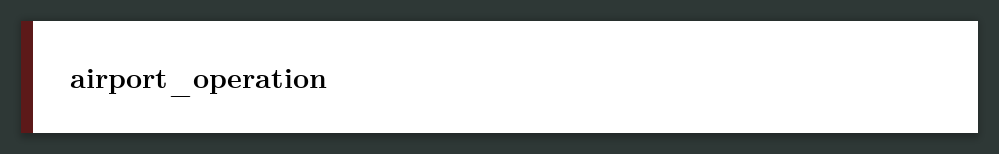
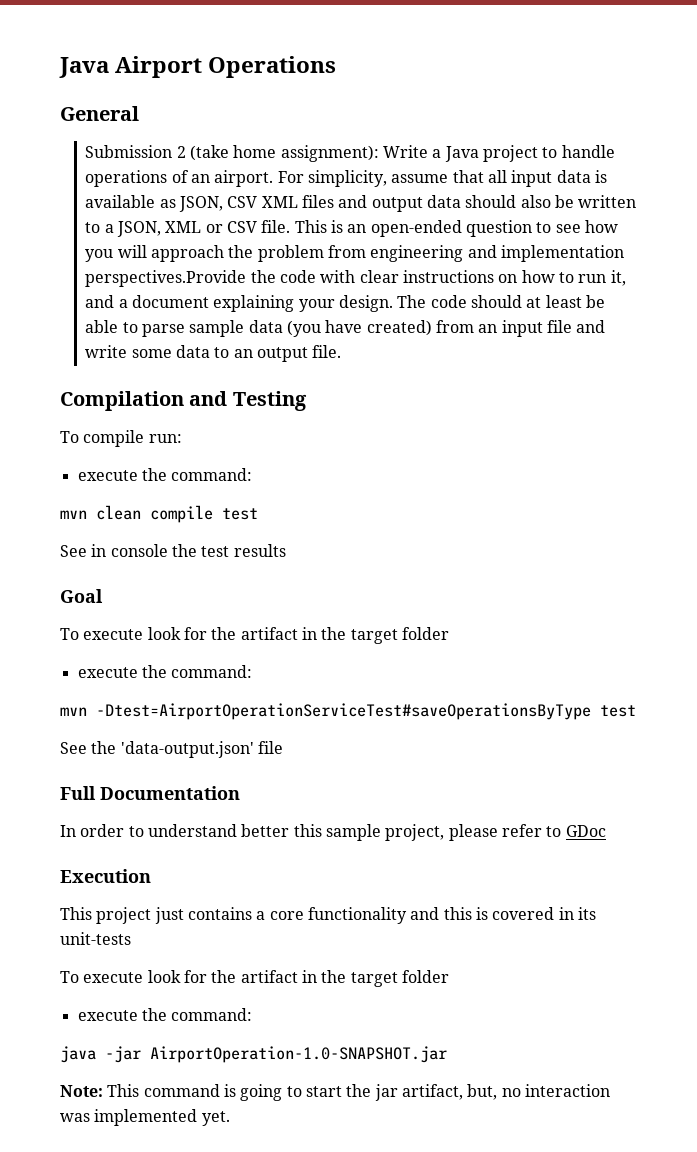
- airport_operation
+ Java Airport Operations
+ General
+ Submission 2 (take home assignment): Write a Java project to handle operations of an airport. For simplicity, assume that all input data is available as JSON, CSV XML files and output data should also be written to a JSON, XML or CSV file. This is an open-ended question to see how you will approach the problem from engineering and implementation perspectives.Provide the code with clear instructions on how to run it, and a document explaining your design. The code should at least be able to parse sample data (you have created) from an input file and write some data to an output file.
+ Compilation and Testing
+ To compile run:
+ execute the command:
+ mvn clean compile test
+ See in console the test results
+ Goal
+ To execute look for the artifact in the target folder
+ execute the command:
+ mvn -Dtest=AirportOperationServiceTest#saveOperationsByType test
+ See the 'data-output.json' file
+ Full Documentation
+ In order to understand better this sample project, please refer to GDoc
+ Execution
+ This project just contains a core functionality and this is covered in its unit-tests
+ To execute look for the artifact in the target folder
+ execute the command:
+ java -jar AirportOperation-1.0-SNAPSHOT.jar
+ Note: This command is going to start the jar artifact, but, no interaction was implemented yet.

